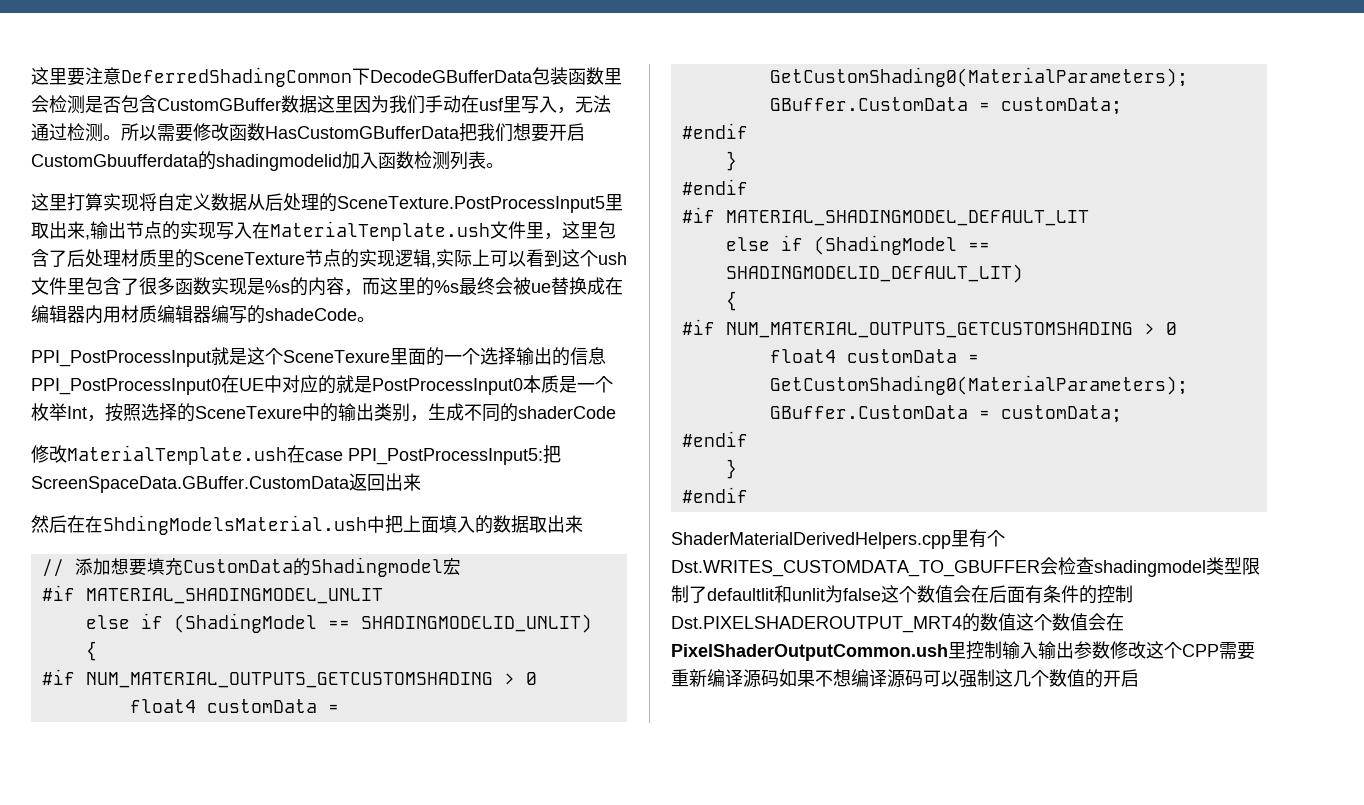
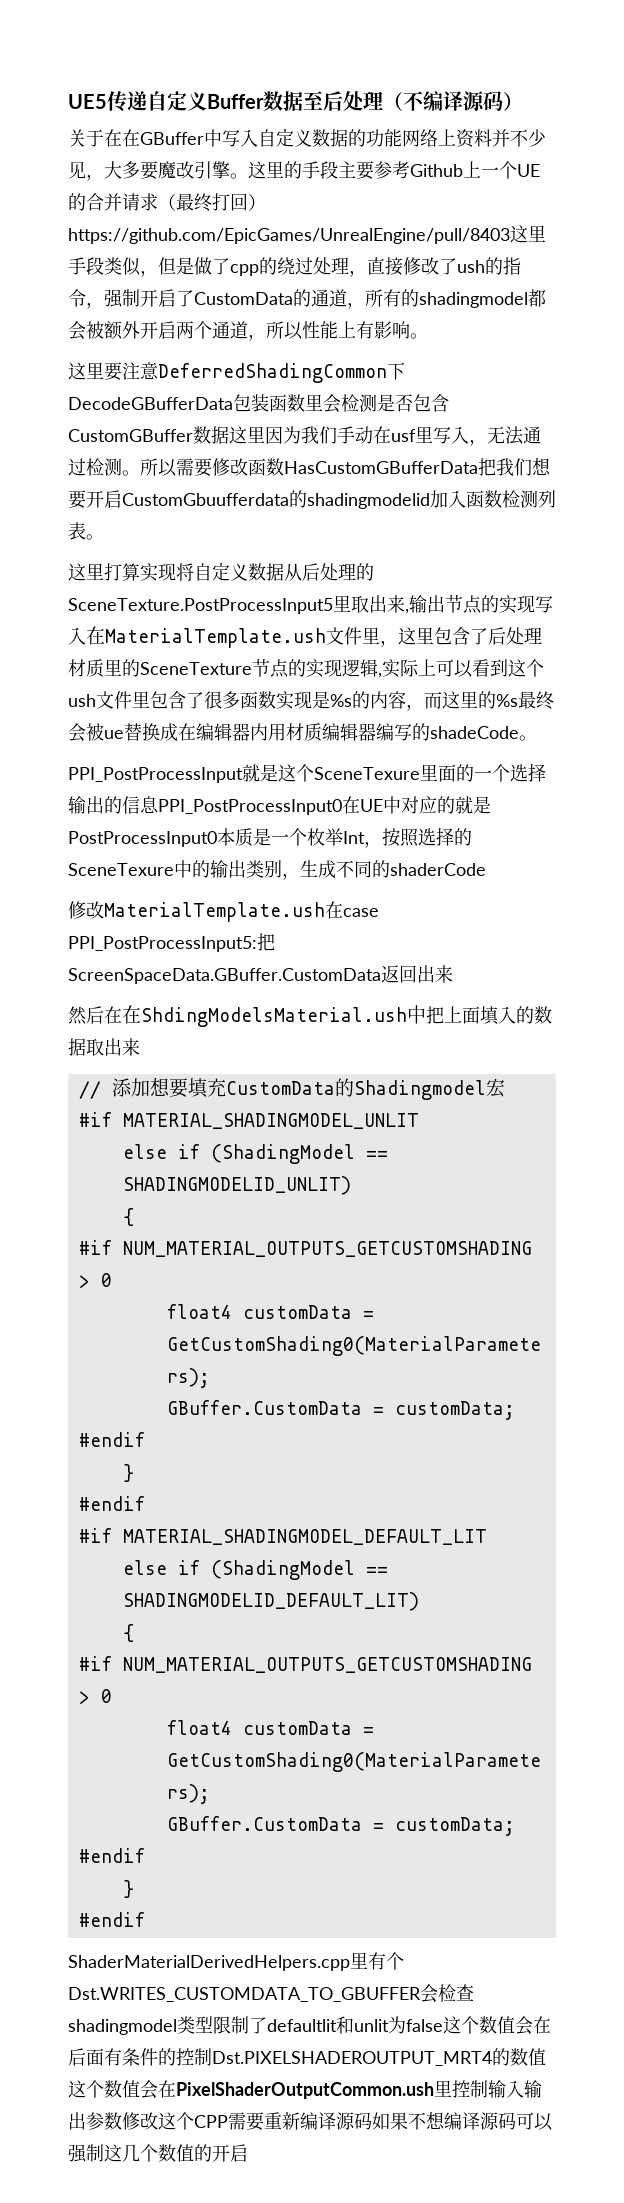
+ UE5传递自定义Buffer数据至后处理（不编译源码）
+ 关于在在GBuffer中写入自定义数据的功能网络上资料并不少见，大多要魔改引擎。这里的手段主要参考Github上一个UE的合并请求（最终打回）https://github.com/EpicGames/UnrealEngine/pull/8403这里手段类似，但是做了cpp的绕过处理，直接修改了ush的指令，强制开启了CustomData的通道，所有的shadingmodel都会被额外开启两个通道，所以性能上有影响。

